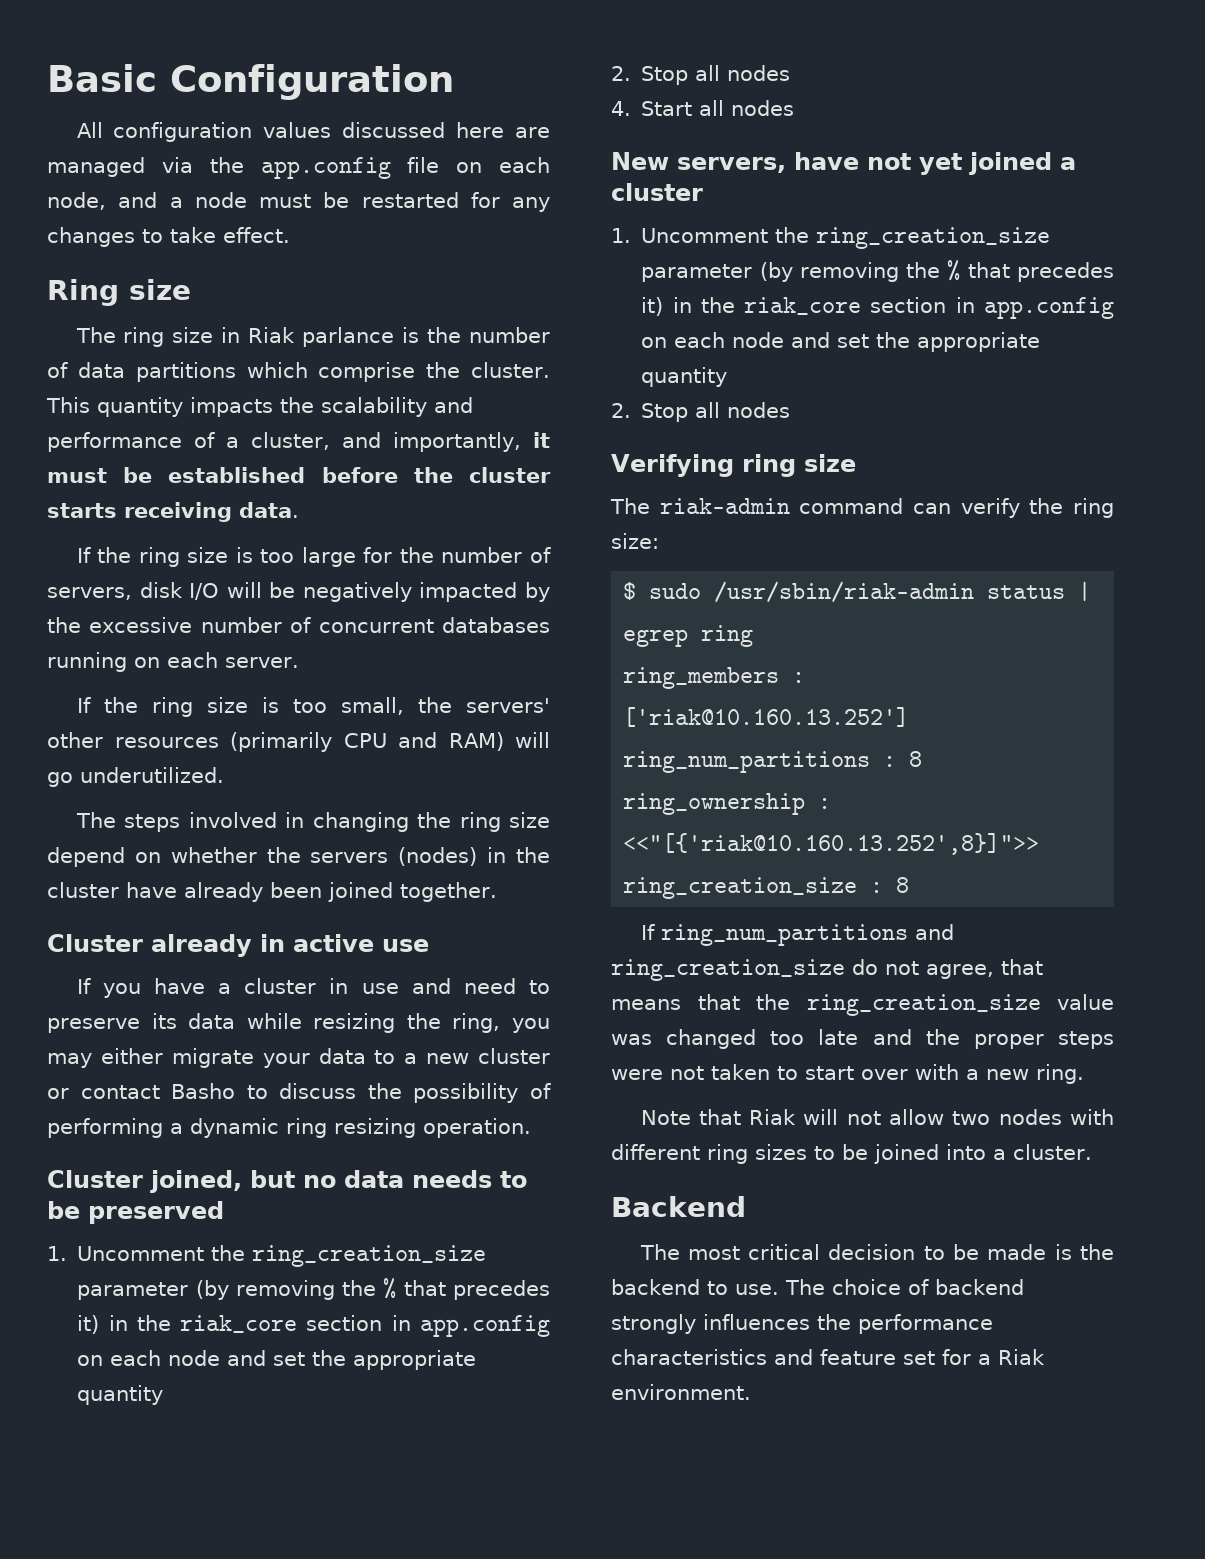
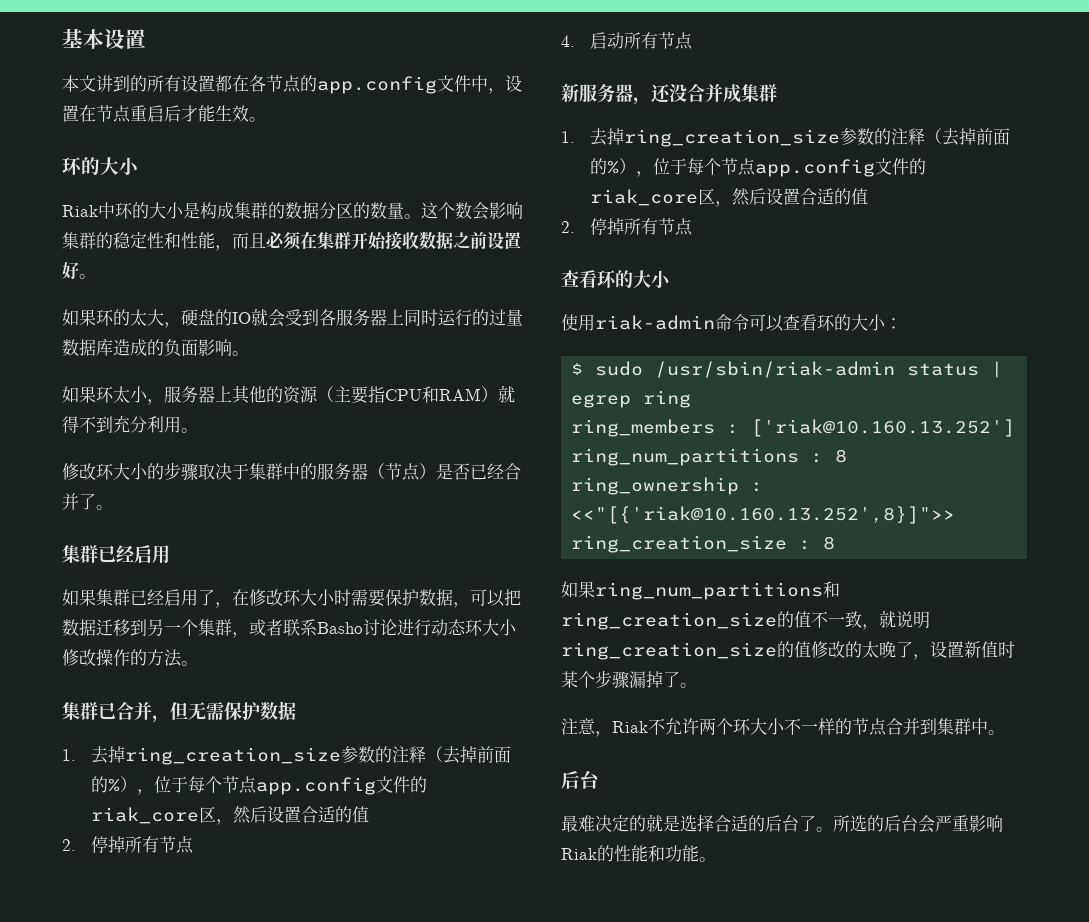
- Basic Configuration
- All configuration values discussed here are managed via the app.config file on each node, and a node must be restarted for any changes to take effect.
- Ring size
- The ring size in Riak parlance is the number of data partitions which comprise the cluster. This quantity impacts the scalability and performance of a cluster, and importantly, it must be established before the cluster starts receiving data.
- If the ring size is too large for the number of servers, disk I/O will be negatively impacted by the excessive number of concurrent databases running on each server.
- If the ring size is too small, the servers' other resources (primarily CPU and RAM) will go underutilized.
- The steps involved in changing the ring size depend on whether the servers (nodes) in the cluster have already been joined together.
- Cluster already in active use
- If you have a cluster in use and need to preserve its data while resizing the ring, you may either migrate your data to a new cluster or contact Basho to discuss the possibility of performing a dynamic ring resizing operation.
- Cluster joined, but no data needs to be preserved
- 1. Uncomment the ring_creation_size parameter (by removing the % that precedes it) in the riak_core section in app.config on each node and set the appropriate quantity
- 2. Stop all nodes
- 4. Start all nodes
- New servers, have not yet joined a cluster
- 1. Uncomment the ring_creation_size parameter (by removing the % that precedes it) in the riak_core section in app.config on each node and set the appropriate quantity
- 2. Stop all nodes
- Verifying ring size
- The riak-admin command can verify the ring size:
+ 基本设置
+ 本文讲到的所有设置都在各节点的app.config文件中，设置在节点重启后才能生效。
+ 环的大小
+ Riak中环的大小是构成集群的数据分区的数量。这个数会影响集群的稳定性和性能，而且必须在集群开始接收数据之前设置好。
+ 如果环的太大，硬盘的IO就会受到各服务器上同时运行的过量数据库造成的负面影响。
+ 如果环太小，服务器上其他的资源（主要指CPU和RAM）就得不到充分利用。
+ 修改环大小的步骤取决于集群中的服务器（节点）是否已经合并了。
+ 集群已经启用
+ 如果集群已经启用了，在修改环大小时需要保护数据，可以把数据迁移到另一个集群，或者联系Basho讨论进行动态环大小修改操作的方法。
+ 集群已合并，但无需保护数据
+ 1.去掉ring_creation_size参数的注释（去掉前面的%），位于每个节点app.config文件的riak_core区，然后设置合适的值
+ 2.停掉所有节点
+ 4.启动所有节点
+ 新服务器，还没合并成集群
+ 1.去掉ring_creation_size参数的注释（去掉前面的%），位于每个节点app.config文件的riak_core区，然后设置合适的值
+ 2.停掉所有节点
+ 查看环的大小
+ 使用riak-admin命令可以查看环的大小：
- If ring_num_partitions and ring_creation_size do not agree, that means that the ring_creation_size value was changed too late and the proper steps were not taken to start over with a new ring.
- Note that Riak will not allow two nodes with different ring sizes to be joined into a cluster.
- Backend
- The most critical decision to be made is the backend to use. The choice of backend strongly influences the performance characteristics and feature set for a Riak environment.
+ 如果ring_num_partitions和ring_creation_size的值不一致，就说明ring_creation_size的值修改的太晚了，设置新值时某个步骤漏掉了。
+ 注意，Riak不允许两个环大小不一样的节点合并到集群中。
+ 后台
+ 最难决定的就是选择合适的后台了。所选的后台会严重影响Riak的性能和功能。

